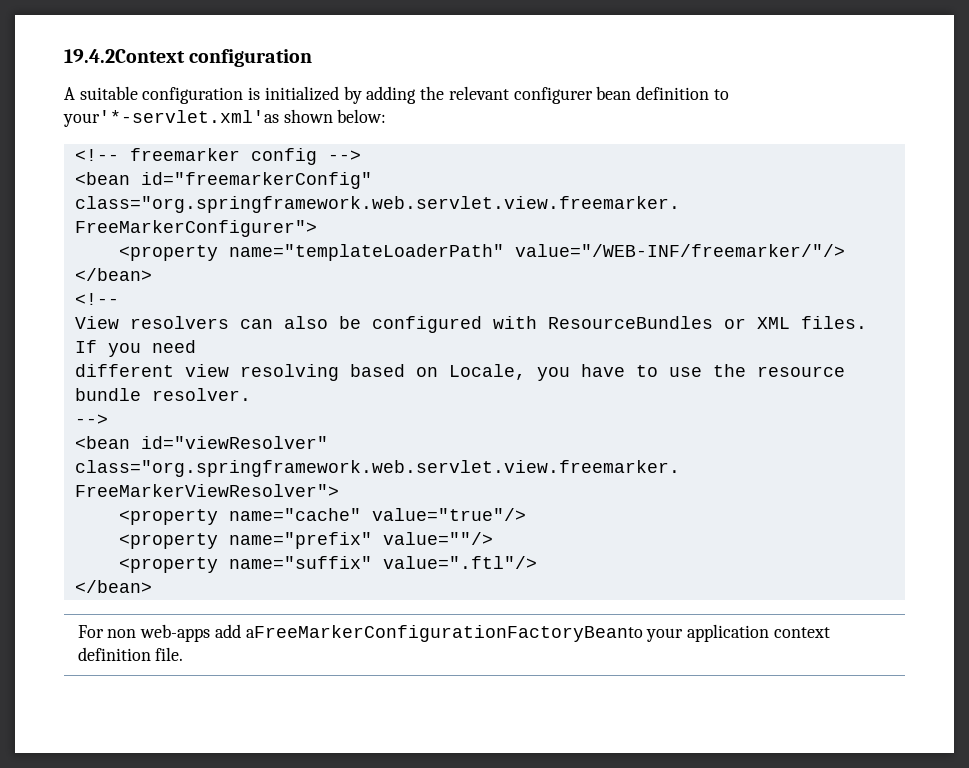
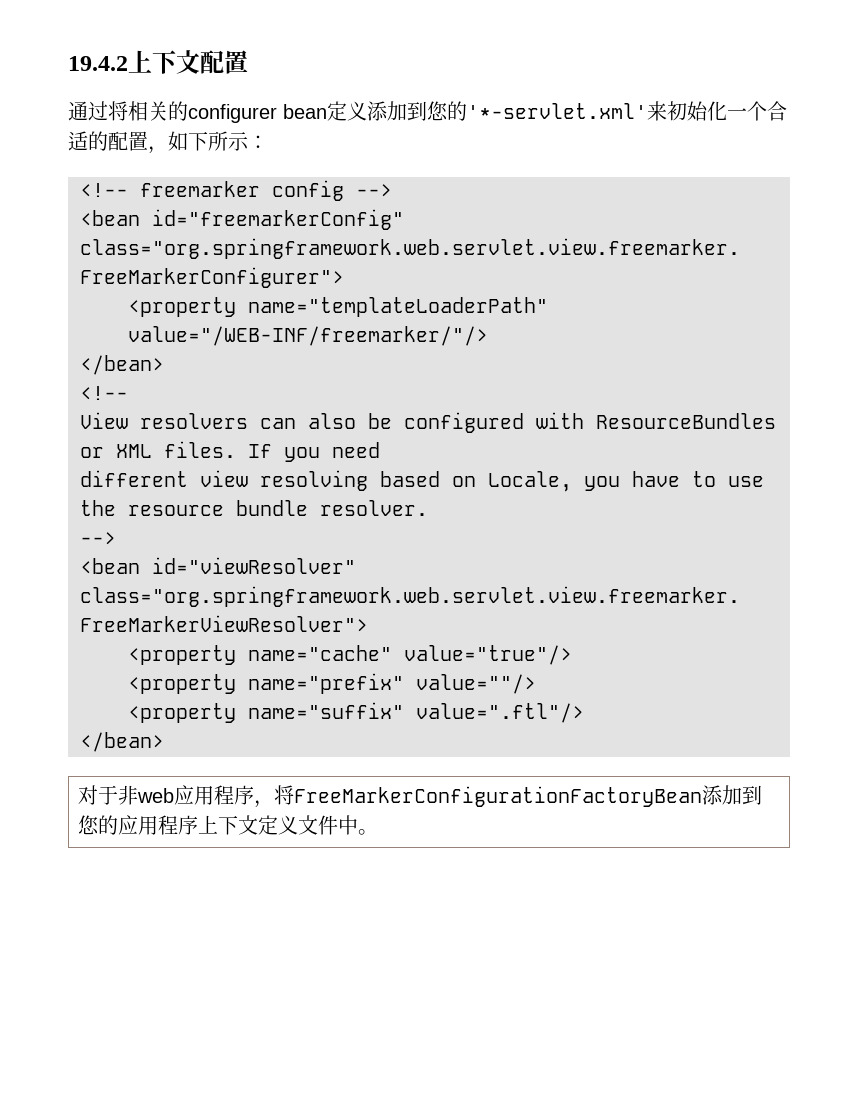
- 19.4.2Context configuration
- A suitable configuration is initialized by adding the relevant configurer bean definition to your'*-servlet.xml'as shown below:
+ 19.4.2上下文配置
+ 通过将相关的configurer bean定义添加到您的'*-servlet.xml'来初始化一个合适的配置，如下所示：
- For non web-apps add aFreeMarkerConfigurationFactoryBeanto your application context definition file.
+ 对于非web应用程序，将FreeMarkerConfigurationFactoryBean添加到您的应用程序上下文定义文件中。

